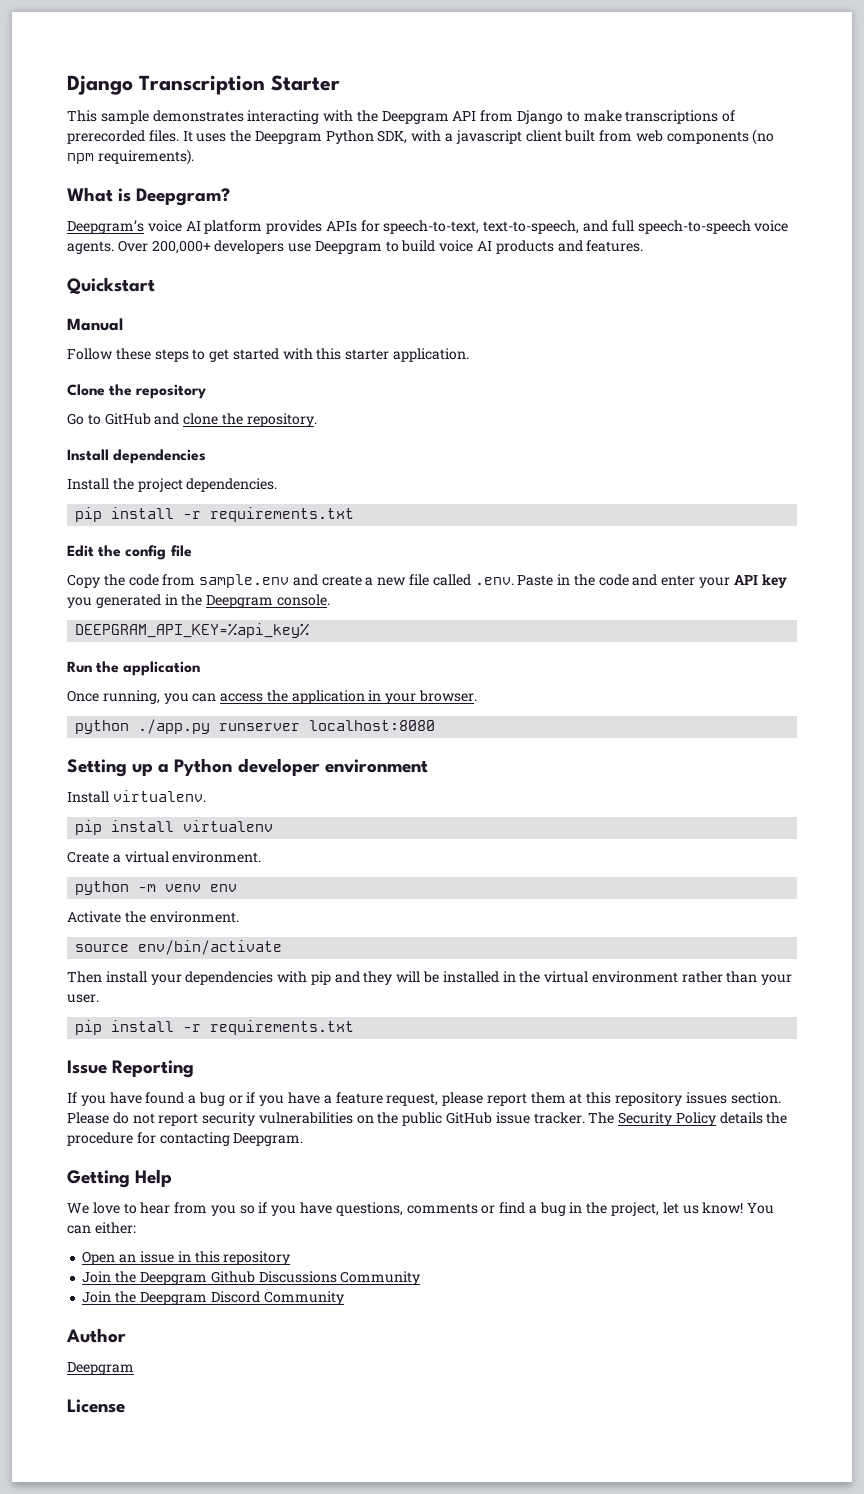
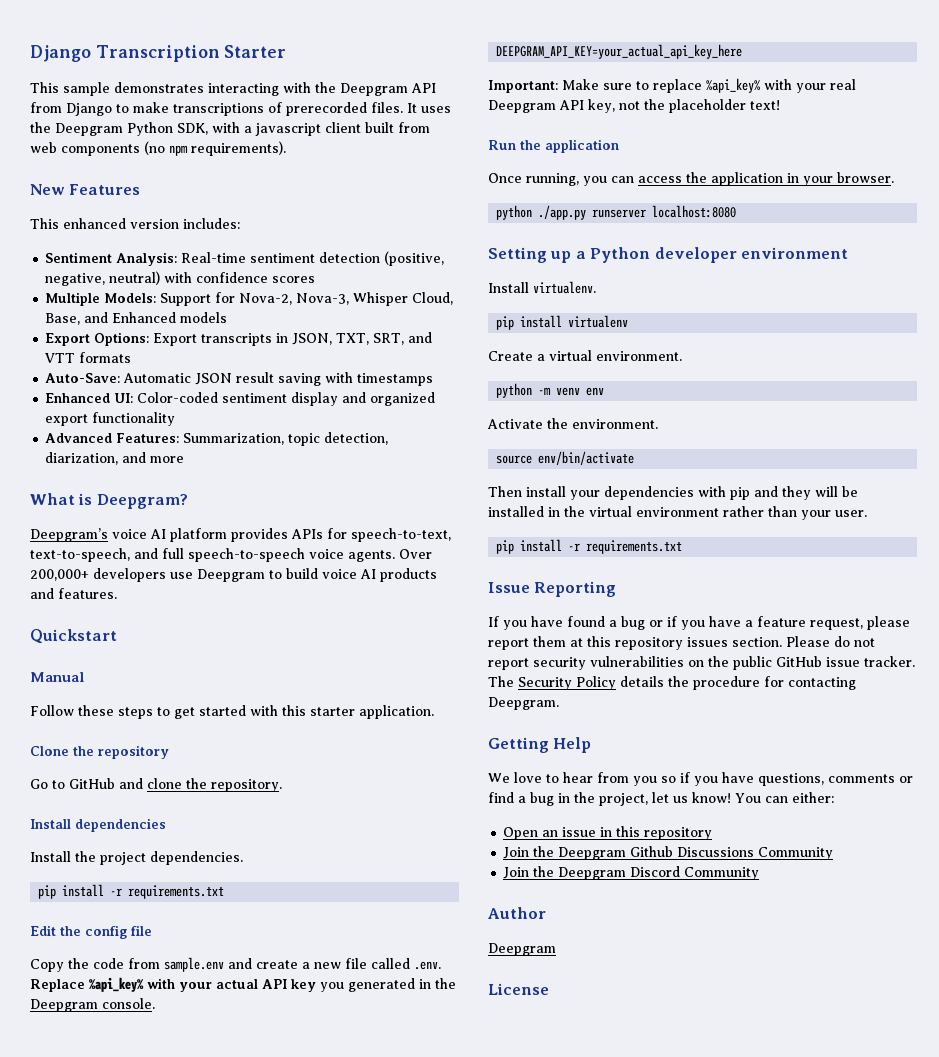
+ New Features
+ This enhanced version includes:
+ Sentiment Analysis: Real-time sentiment detection (positive, negative, neutral) with confidence scores
+ Multiple Models: Support for Nova-2, Nova-3, Whisper Cloud, Base, and Enhanced models
+ Export Options: Export transcripts in JSON, TXT, SRT, and VTT formats
+ Auto-Save: Automatic JSON result saving with timestamps
+ Enhanced UI: Color-coded sentiment display and organized export functionality
+ Advanced Features: Summarization, topic detection, diarization, and more
- Copy the code from sample.env and create a new file called .env. Paste in the code and enter your API key you generated in the Deepgram console.
+ Copy the code from sample.env and create a new file called .env. Replace %api_key% with your actual API key you generated in the Deepgram console.
- DEEPGRAM_API_KEY=%api_key%
+ DEEPGRAM_API_KEY=your_actual_api_key_here
+ Important: Make sure to replace %api_key% with your real Deepgram API key, not the placeholder text!

